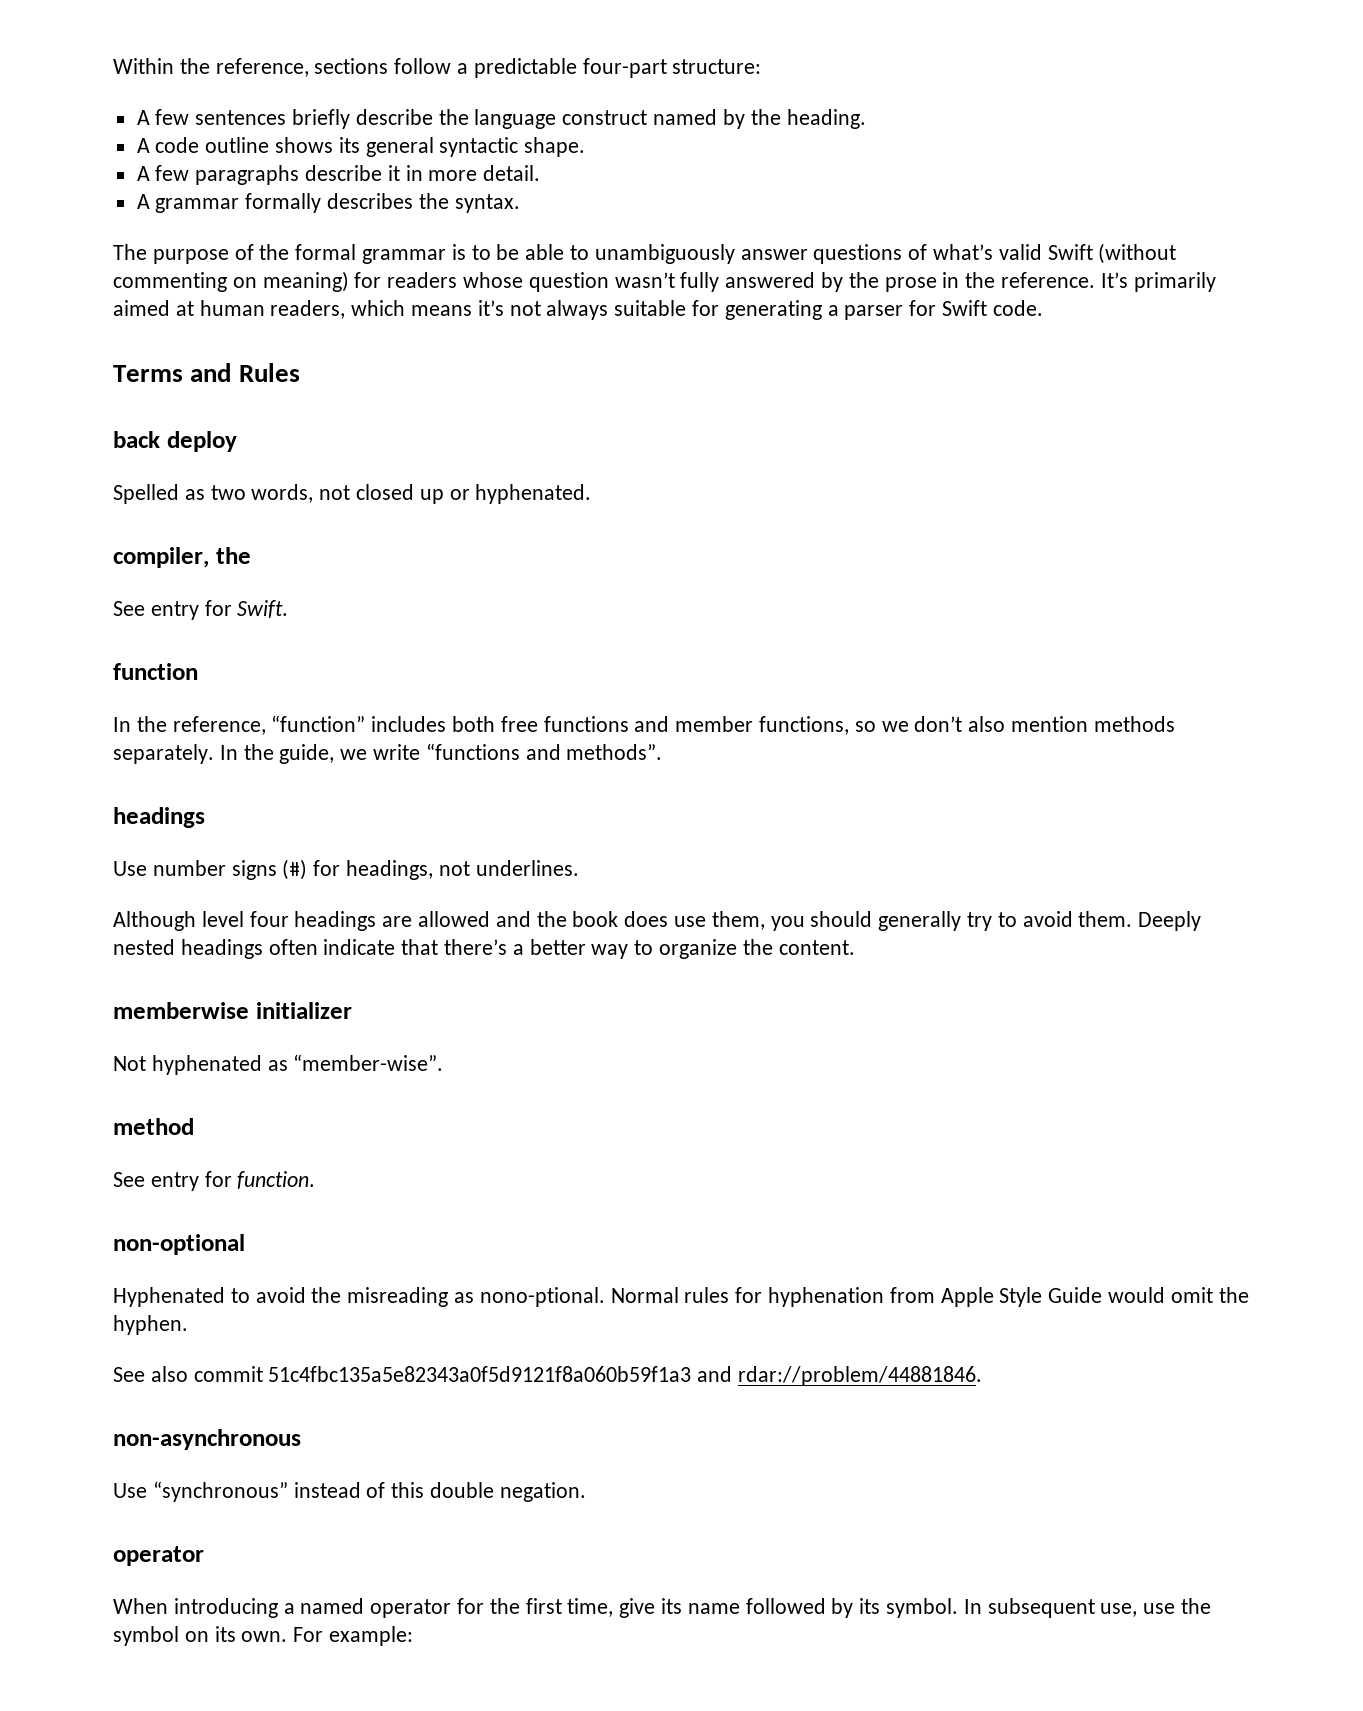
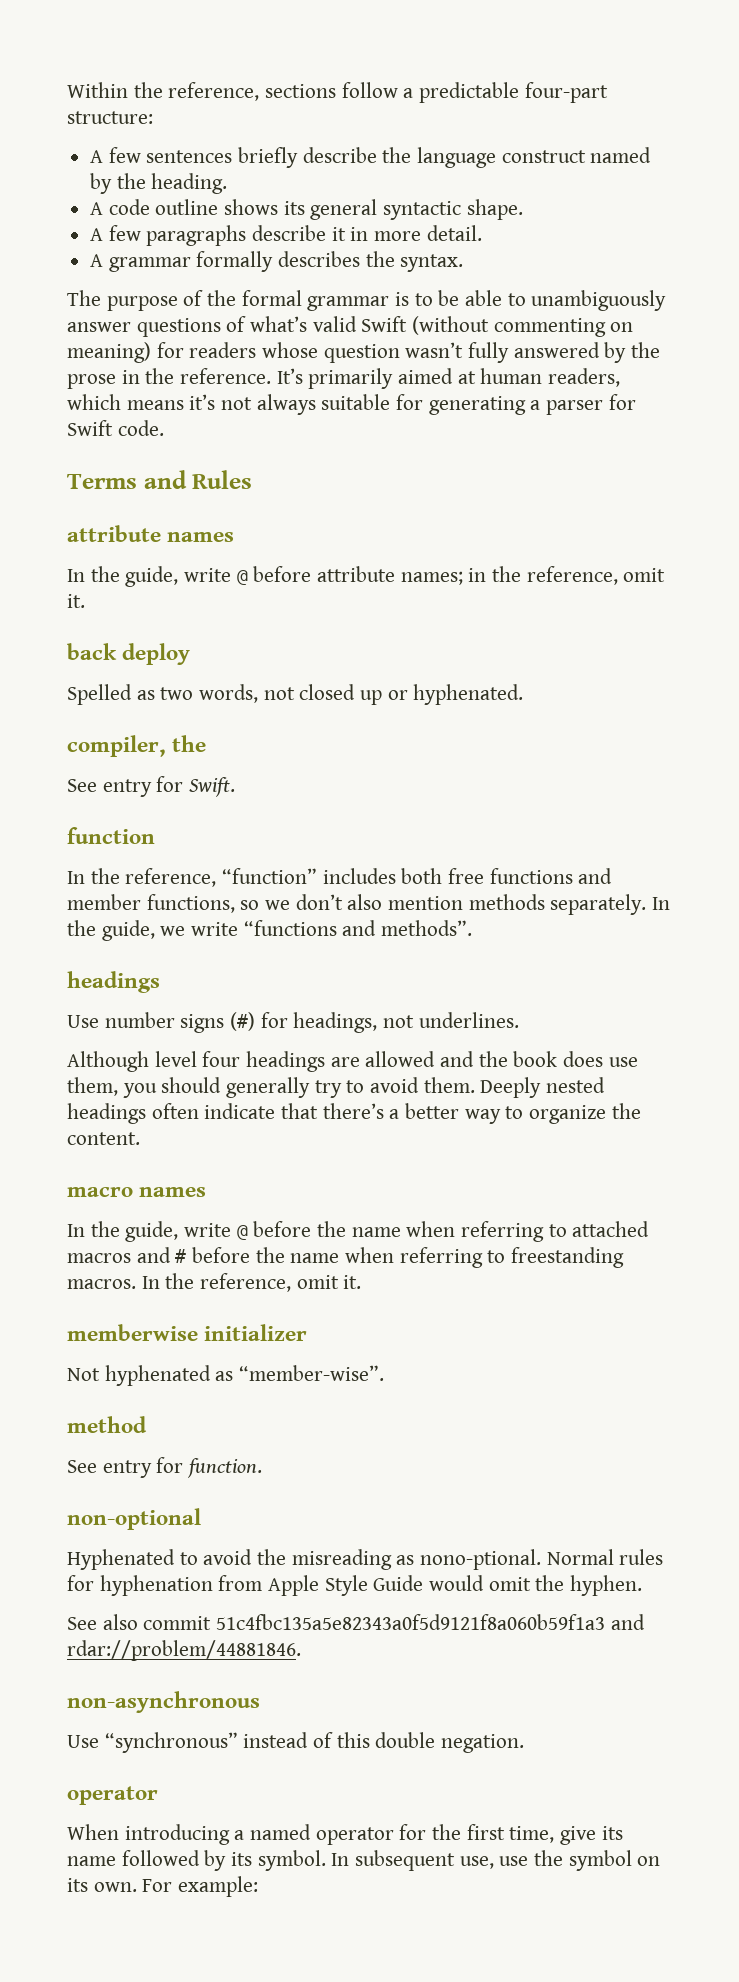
+ attribute names
+ In the guide, write @ before attribute names; in the reference, omit it.
+ macro names
+ In the guide, write @ before the name when referring to attached macros and # before the name when referring to freestanding macros. In the reference, omit it.

